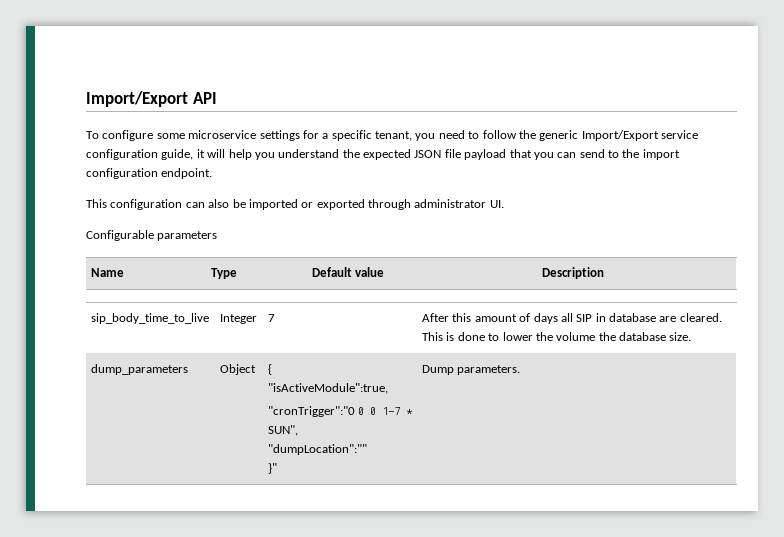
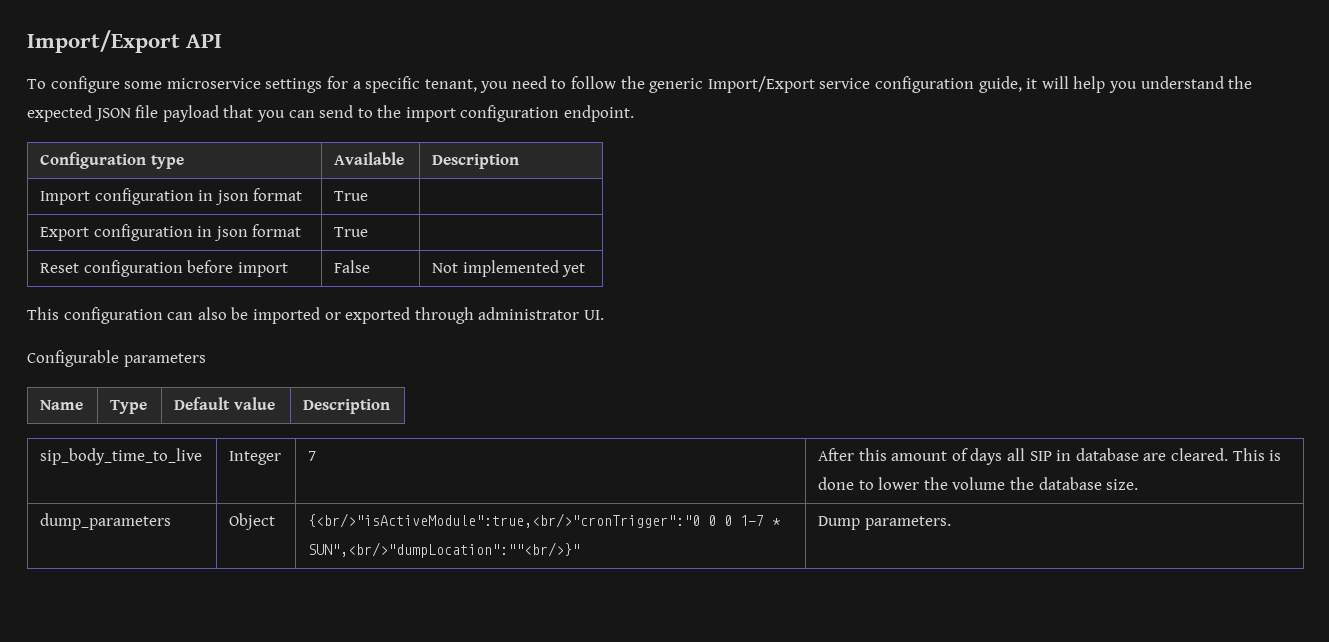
+ Configuration type | Available | Description
+ Import configuration in json format | True |
+ Export configuration in json format | True |
+ Reset configuration before import | False | Not implemented yet
- dump_parameters | Object | {
- "isActiveModule":true,
- "cronTrigger":"0 0 0 1-7 * SUN",
- "dumpLocation":""
- }" | Dump parameters.
+ dump_parameters | Object | {<br/>"isActiveModule":true,<br/>"cronTrigger":"0 0 0 1-7 * SUN",<br/>"dumpLocation":""<br/>}" | Dump parameters.

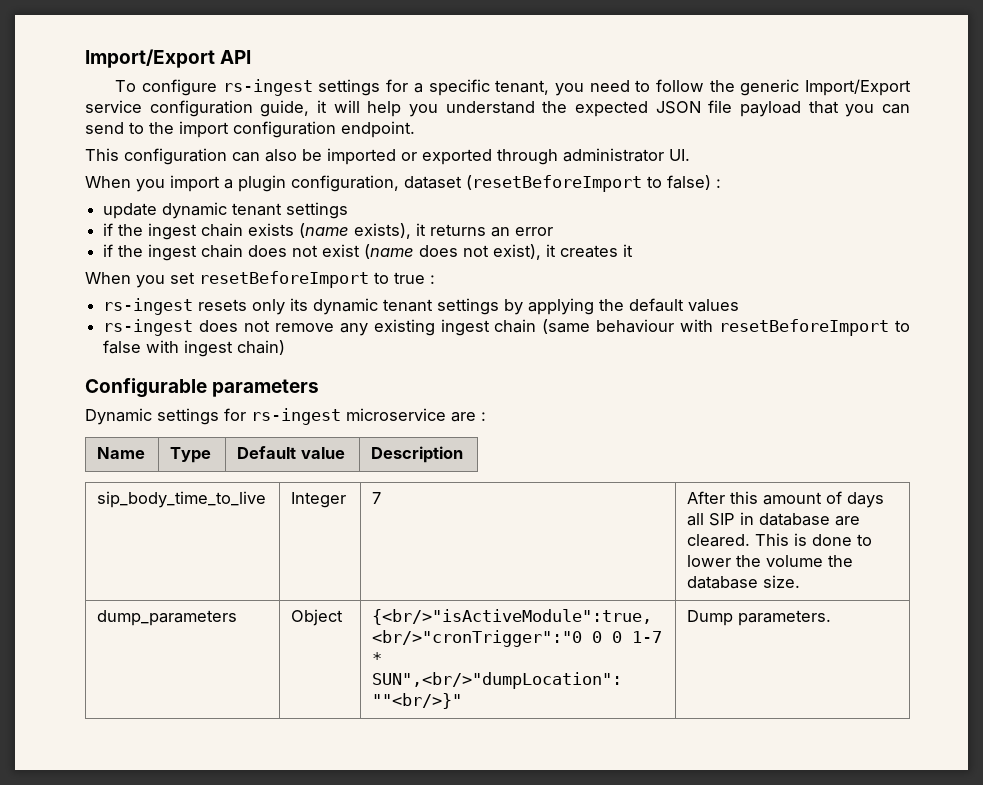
- To configure some microservice settings for a specific tenant, you need to follow the generic Import/Export service configuration guide, it will help you understand the expected JSON file payload that you can send to the import configuration endpoint.
+ To configure rs-ingest settings for a specific tenant, you need to follow the generic Import/Export service configuration guide, it will help you understand the expected JSON file payload that you can send to the import configuration endpoint.
- Configuration type | Available | Description
- Import configuration in json format | True |
- Export configuration in json format | True |
- Reset configuration before import | False | Not implemented yet
+ When you import a plugin configuration, dataset (resetBeforeImport to false) :
+ update dynamic tenant settings
+ if the ingest chain exists (name exists), it returns an error
+ if the ingest chain does not exist (name does not exist), it creates it
+ When you set resetBeforeImport to true :
+ rs-ingest resets only its dynamic tenant settings by applying the default values
+ rs-ingest does not remove any existing ingest chain (same behaviour with resetBeforeImport to false with ingest chain)
  Configurable parameters
+ Dynamic settings for rs-ingest microservice are :

